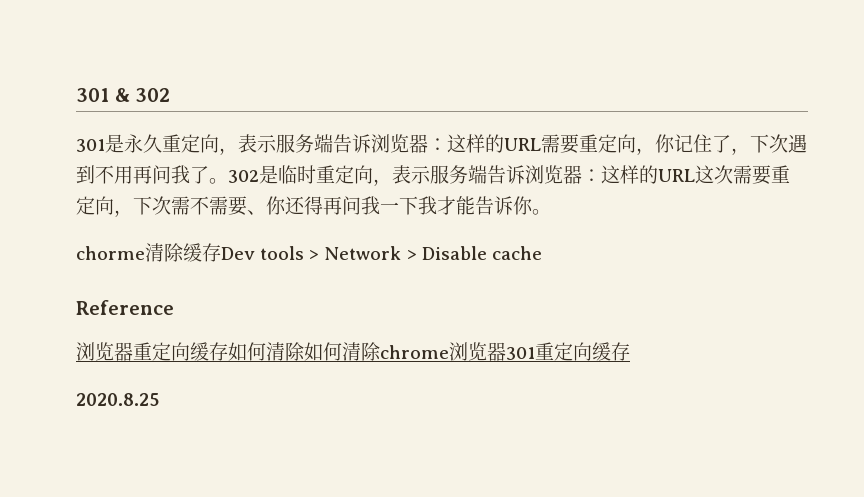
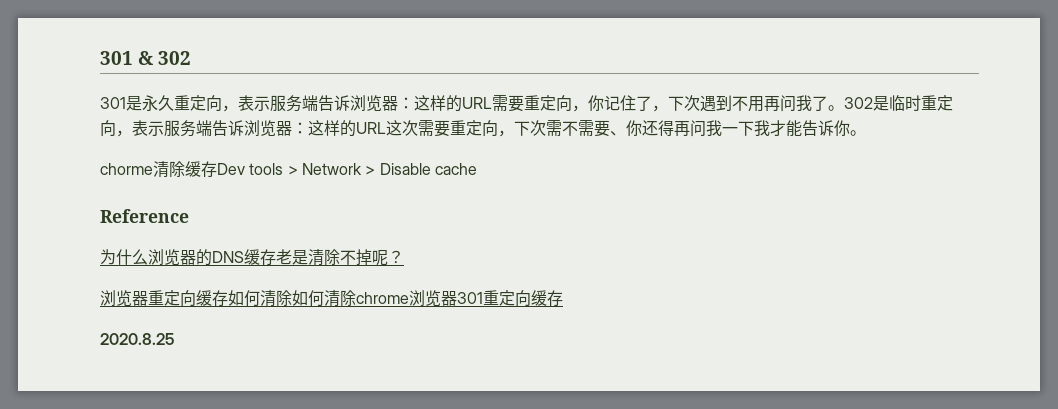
+ 为什么浏览器的DNS缓存老是清除不掉呢？

